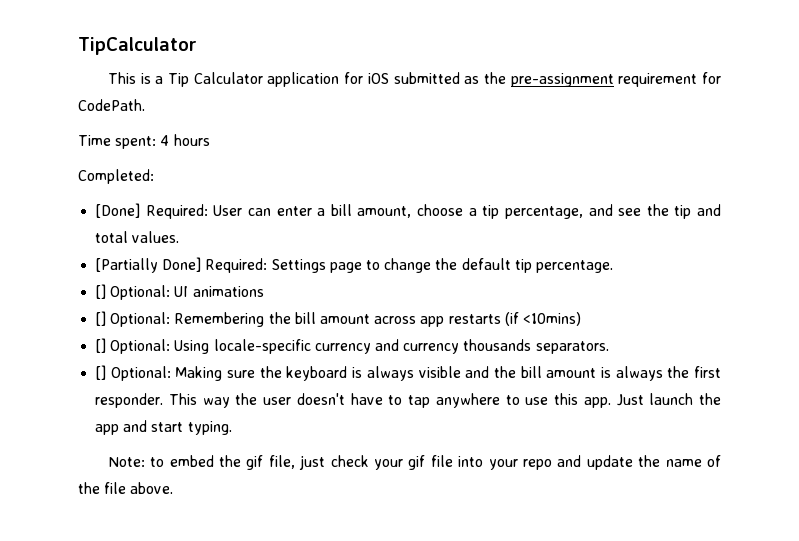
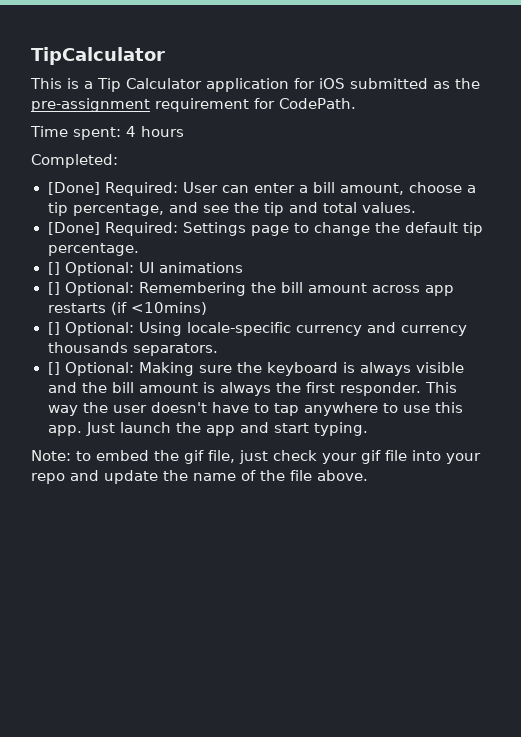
- [Partially Done] Required: Settings page to change the default tip percentage.
+ [Done] Required: Settings page to change the default tip percentage.

